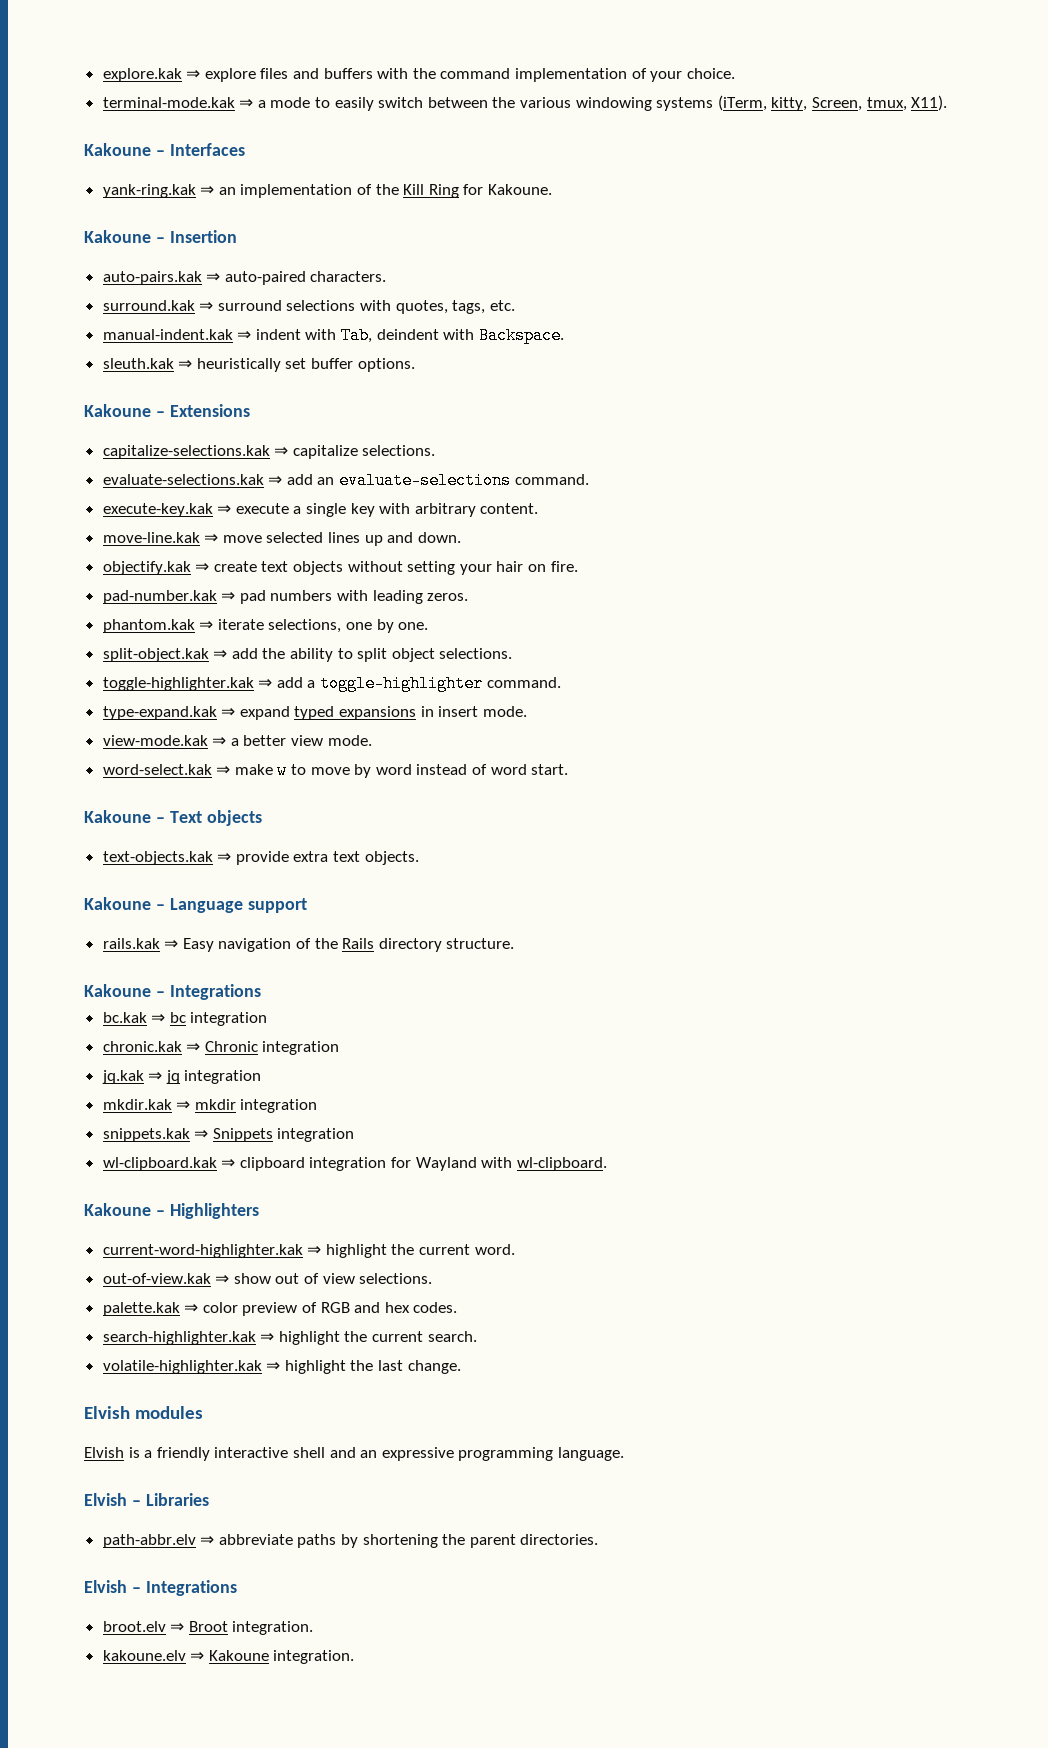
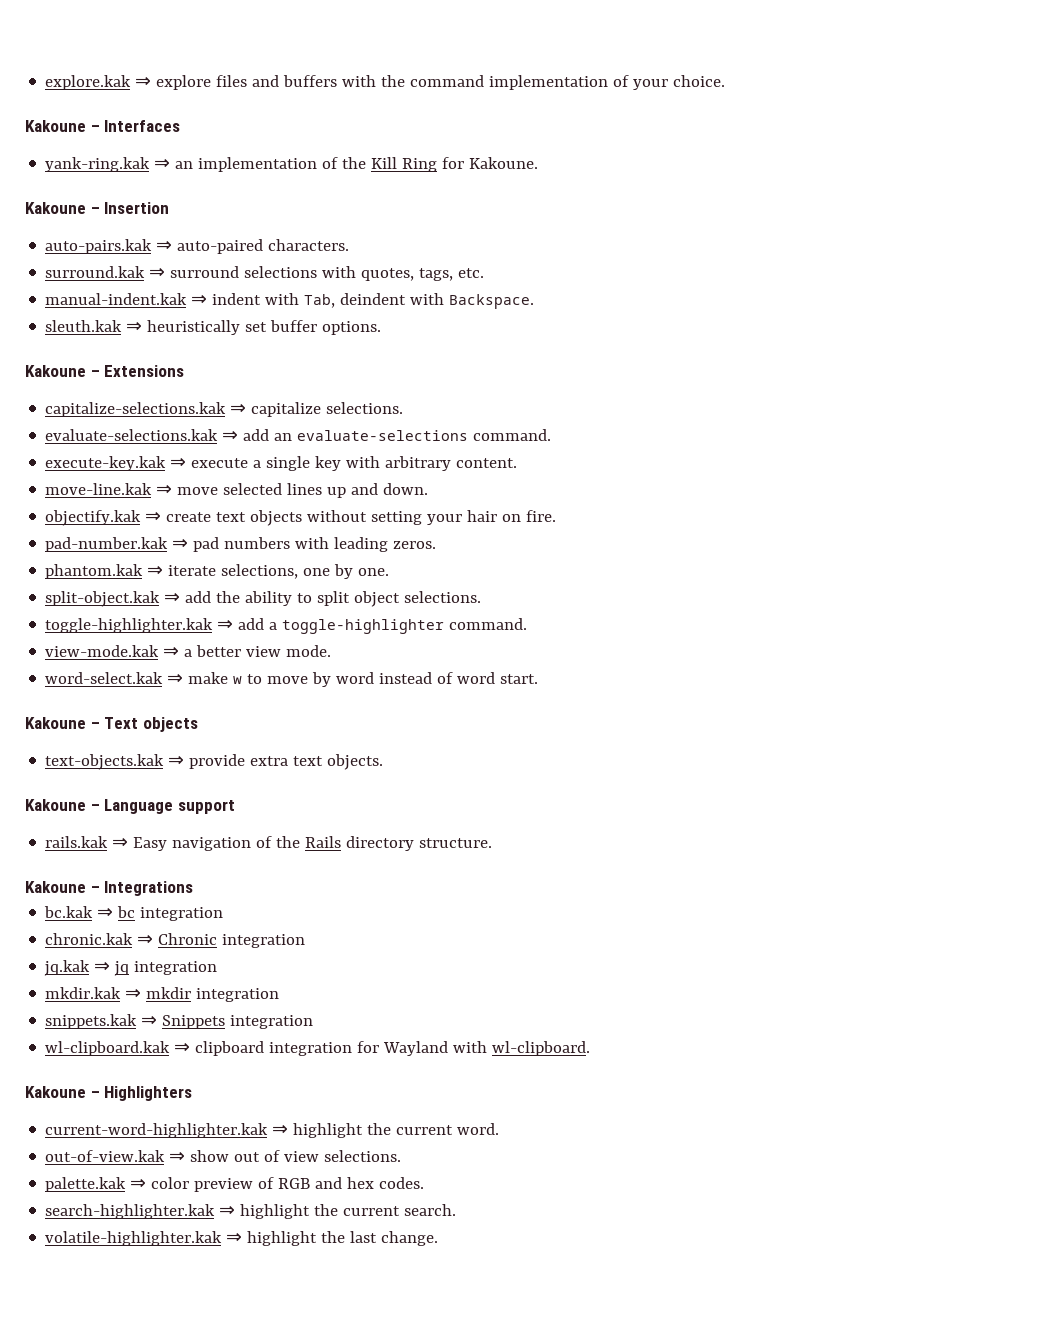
- terminal-mode.kak ⇒ a mode to easily switch between the various windowing systems (iTerm, kitty, Screen, tmux, X11).
- type-expand.kak ⇒ expand typed expansions in insert mode.
- Elvish modules
- Elvish is a friendly interactive shell and an expressive programming language.
- Elvish – Libraries
- path-abbr.elv ⇒ abbreviate paths by shortening the parent directories.
- Elvish – Integrations
- broot.elv ⇒ Broot integration.
- kakoune.elv ⇒ Kakoune integration.

